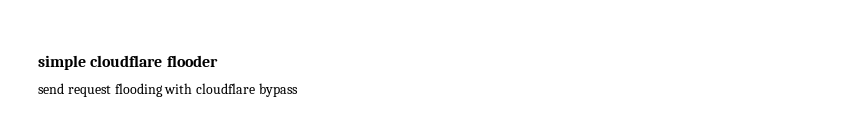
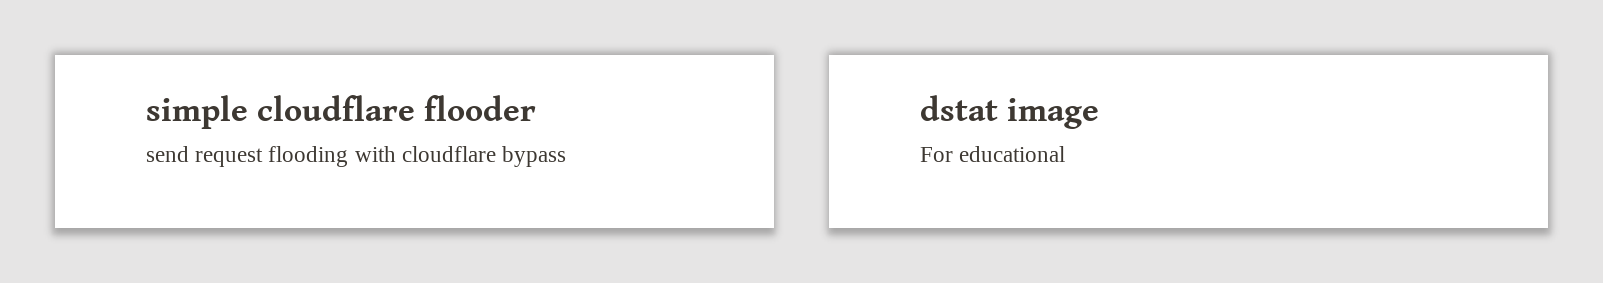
+ dstat image
+ For educational

